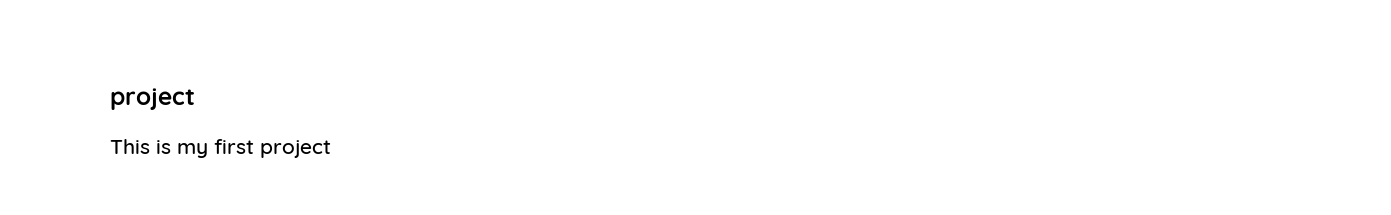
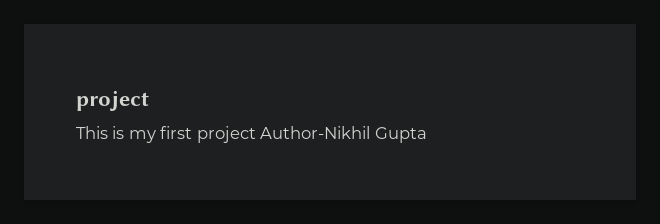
- This is my first project
+ This is my first project Author-Nikhil Gupta

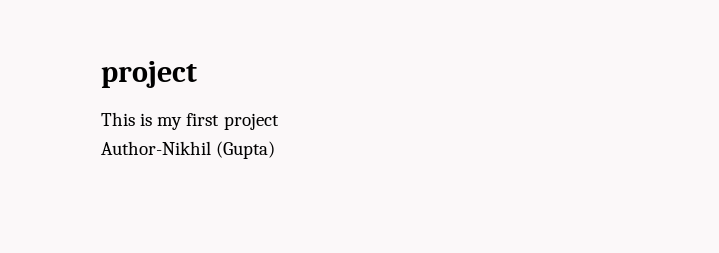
- This is my first project Author-Nikhil Gupta
+ This is my first project
+ Author-Nikhil (Gupta)

